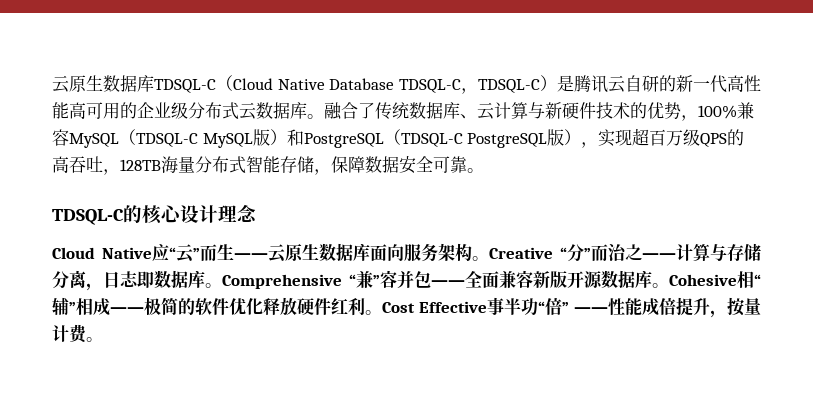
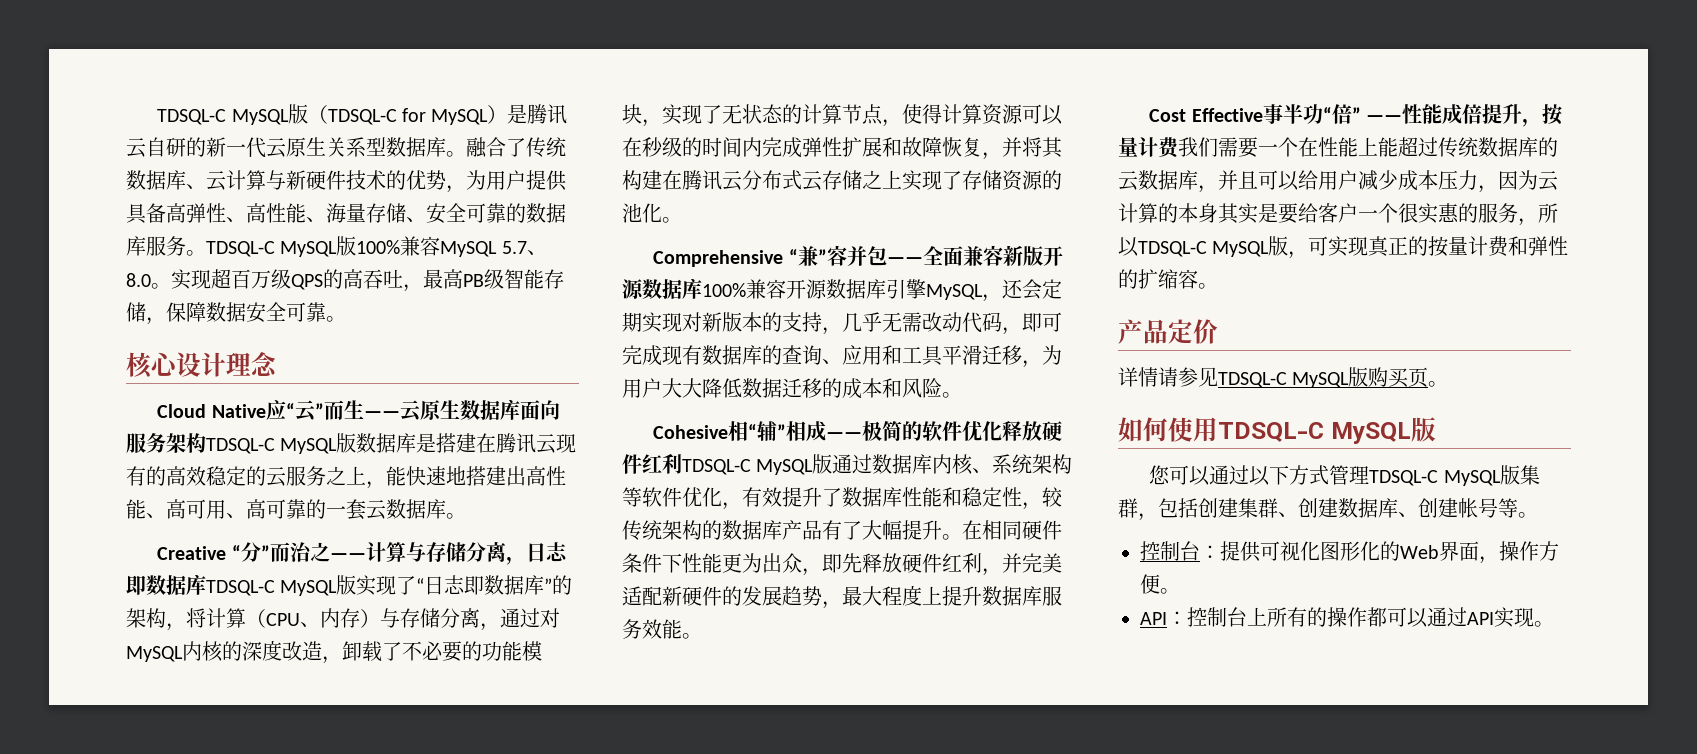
- 云原生数据库TDSQL-C（Cloud Native Database TDSQL-C，TDSQL-C）是腾讯云自研的新一代高性能高可用的企业级分布式云数据库。
+ TDSQL-C MySQL版（TDSQL-C for MySQL）是腾讯云自研的新一代云原生关系型数据库。
- 融合了传统数据库、云计算与新硬件技术的优势，100%兼容MySQL（TDSQL-C MySQL版）和PostgreSQL（TDSQL-C PostgreSQL版），实现超百万级QPS的高吞吐，128TB海量分布式智能存储，保障数据安全可靠。
+ 融合了传统数据库、云计算与新硬件技术的优势，为用户提供具备高弹性、高性能、海量存储、安全可靠的数据库服务。TDSQL-C MySQL版100%兼容MySQL 5.7、8.0。实现超百万级QPS的高吞吐，最高PB级智能存储，保障数据安全可靠。
- TDSQL-C的核心设计理念
+ 核心设计理念
- Cloud Native应“云”而生——云原生数据库面向服务架构。Creative “分”而治之——计算与存储分离，日志即数据库。Comprehensive “兼”容并包——全面兼容新版开源数据库。Cohesive相“辅”相成——极简的软件优化释放硬件红利。Cost Effective事半功“倍” ——性能成倍提升，按量计费。
+ Cloud Native应“云”而生——云原生数据库面向服务架构TDSQL-C MySQL版数据库是搭建在腾讯云现有的高效稳定的云服务之上，能快速地搭建出高性能、高可用、高可靠的一套云数据库。
+ Creative “分”而治之——计算与存储分离，日志即数据库TDSQL-C MySQL版实现了“日志即数据库”的架构，将计算（CPU、内存）与存储分离，通过对MySQL内核的深度改造，卸载了不必要的功能模块，实现了无状态的计算节点，使得计算资源可以在秒级的时间内完成弹性扩展和故障恢复，并将其构建在腾讯云分布式云存储之上实现了存储资源的池化。
+ Comprehensive “兼”容并包——全面兼容新版开源数据库100%兼容开源数据库引擎MySQL，还会定期实现对新版本的支持，几乎无需改动代码，即可完成现有数据库的查询、应用和工具平滑迁移，为用户大大降低数据迁移的成本和风险。
+ Cohesive相“辅”相成——极简的软件优化释放硬件红利TDSQL-C MySQL版通过数据库内核、系统架构等软件优化，有效提升了数据库性能和稳定性，较传统架构的数据库产品有了大幅提升。在相同硬件条件下性能更为出众，即先释放硬件红利，并完美适配新硬件的发展趋势，最大程度上提升数据库服务效能。
+ Cost Effective事半功“倍” ——性能成倍提升，按量计费我们需要一个在性能上能超过传统数据库的云数据库，并且可以给用户减少成本压力，因为云计算的本身其实是要给客户一个很实惠的服务，所以TDSQL-C MySQL版，可实现真正的按量计费和弹性的扩缩容。
+ 产品定价
+ 详情请参见TDSQL-C MySQL版购买页。
+ 如何使用TDSQL-C MySQL版
+ 您可以通过以下方式管理TDSQL-C MySQL版集群，包括创建集群、创建数据库、创建帐号等。
+ 控制台：提供可视化图形化的Web界面，操作方便。
+ API：控制台上所有的操作都可以通过API实现。

